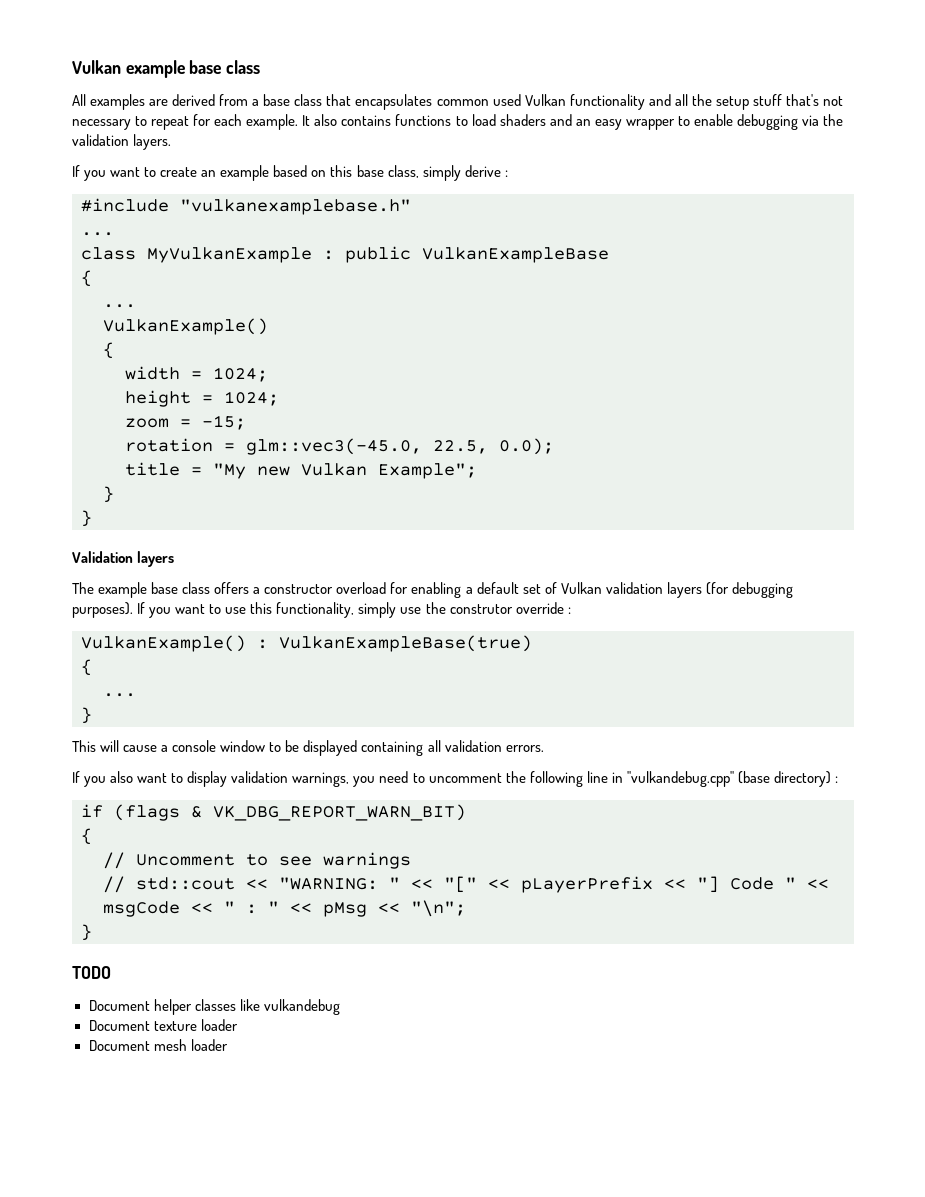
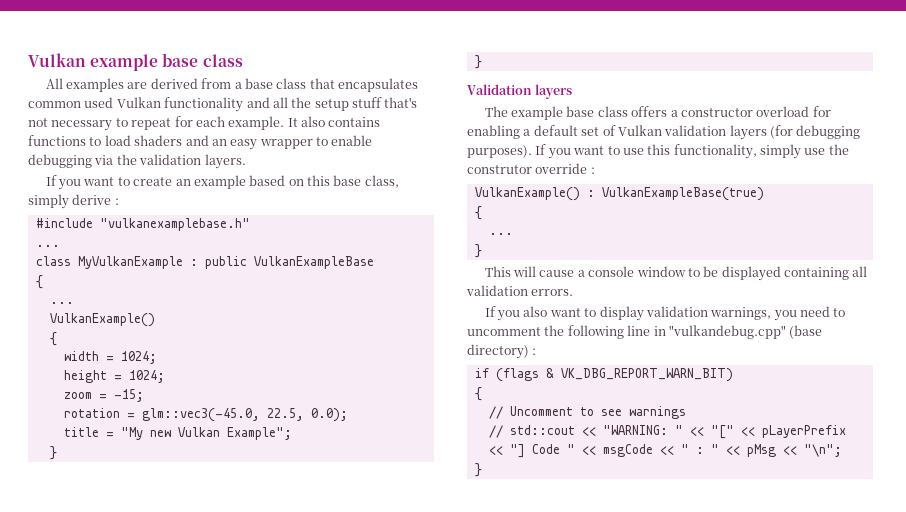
- TODO
- Document helper classes like vulkandebug
- Document texture loader
- Document mesh loader

